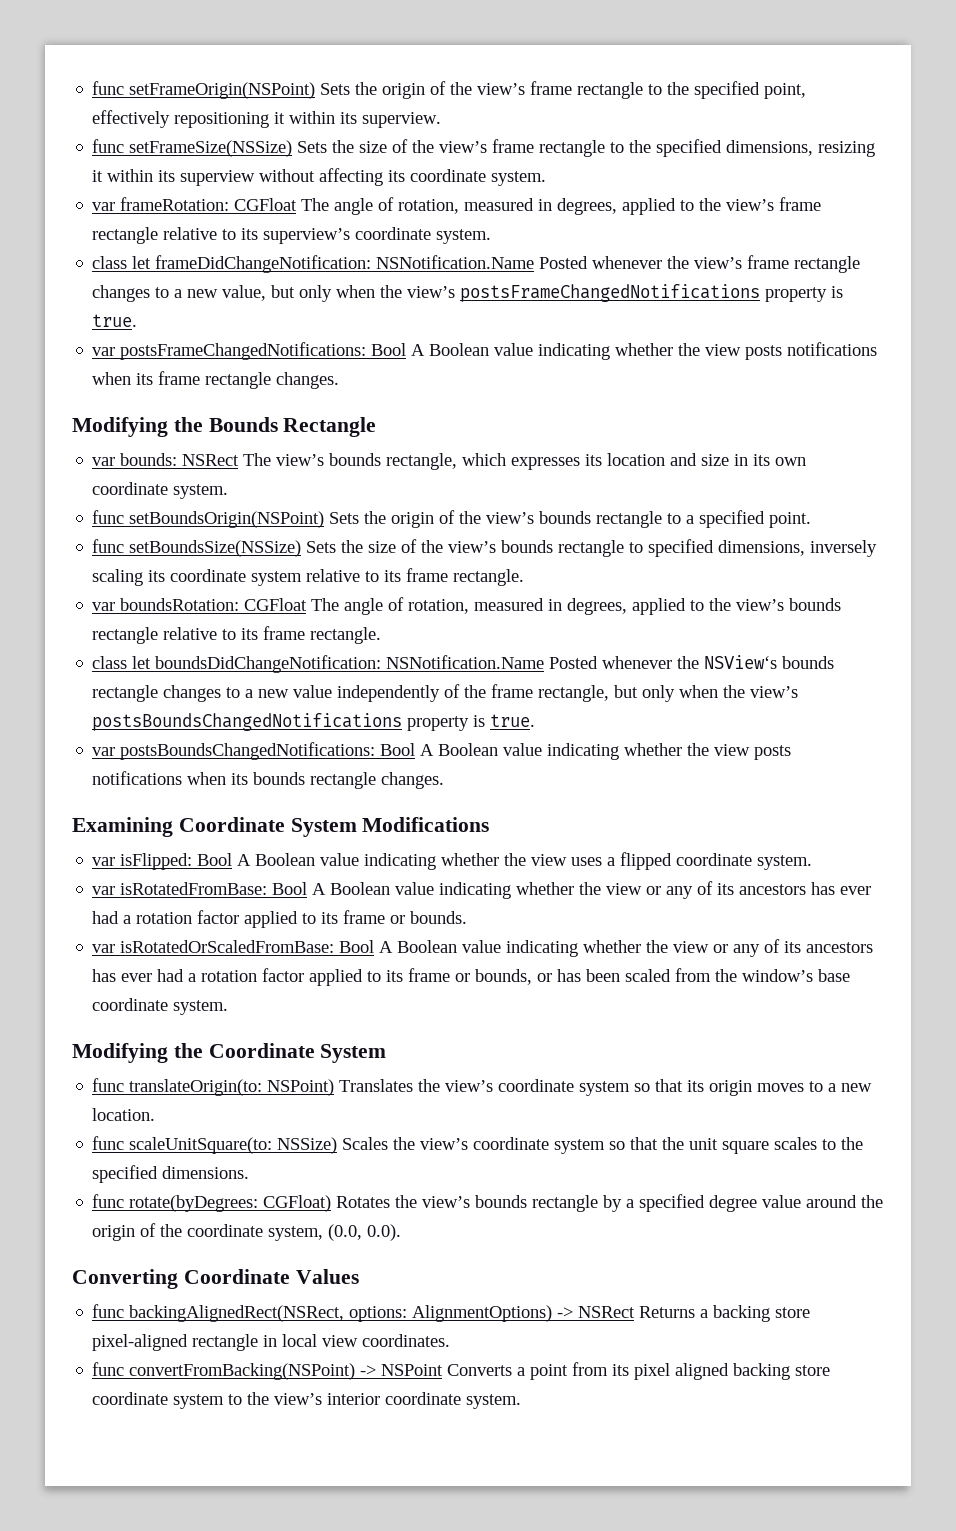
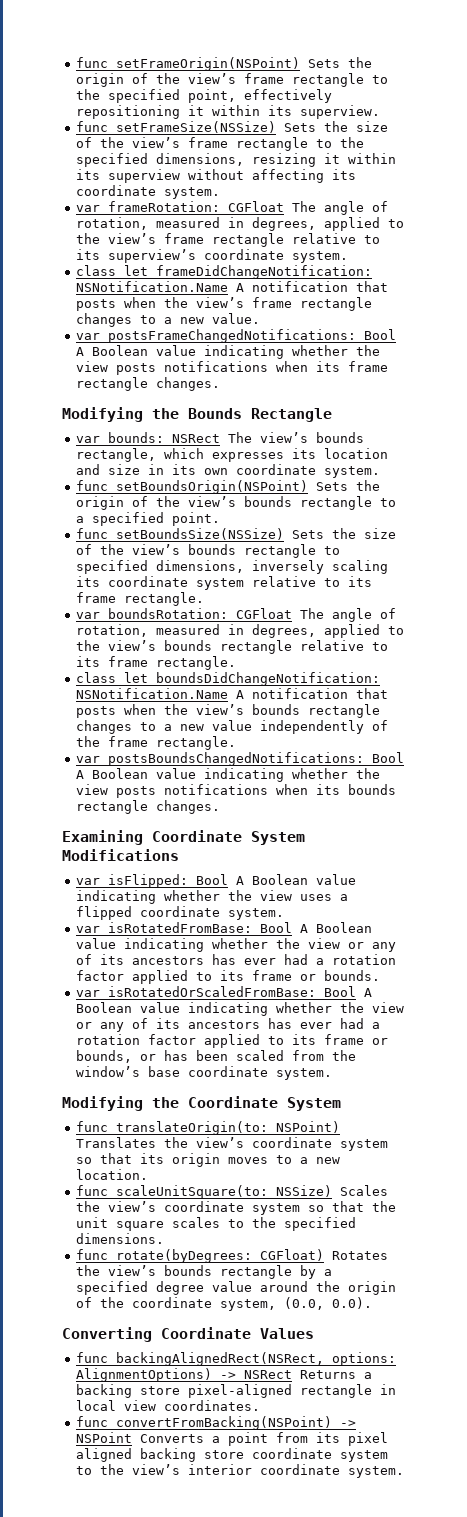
- class let frameDidChangeNotification: NSNotification.Name Posted whenever the view’s frame rectangle changes to a new value, but only when the view’s postsFrameChangedNotifications property is true.
+ class let frameDidChangeNotification: NSNotification.Name A notification that posts when the view’s frame rectangle changes to a new value.
- class let boundsDidChangeNotification: NSNotification.Name Posted whenever the NSView‘s bounds rectangle changes to a new value independently of the frame rectangle, but only when the view’s postsBoundsChangedNotifications property is true.
+ class let boundsDidChangeNotification: NSNotification.Name A notification that posts when the view’s bounds rectangle changes to a new value independently of the frame rectangle.

